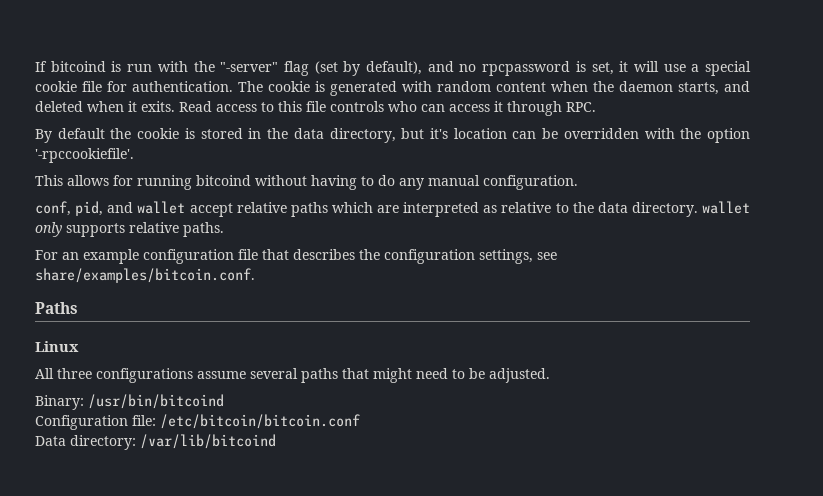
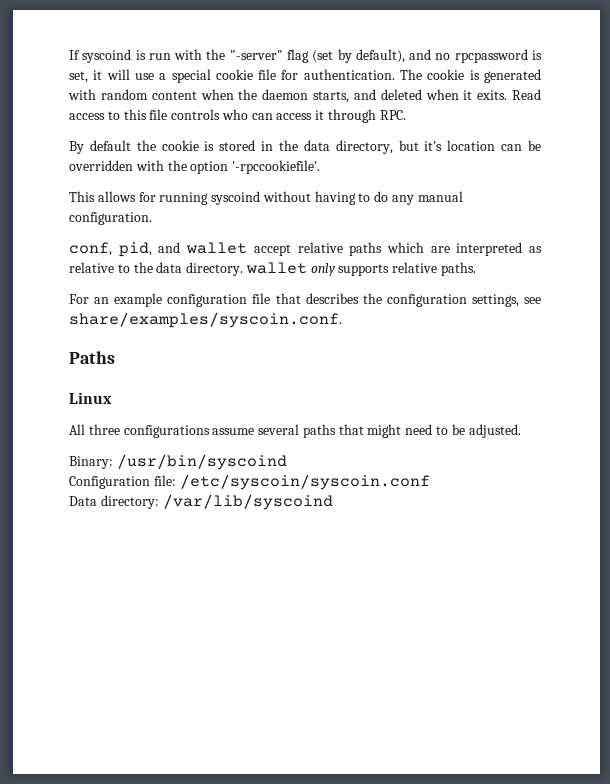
- If bitcoind is run with the "-server" flag (set by default), and no rpcpassword is set, it will use a special cookie file for authentication.
+ If syscoind is run with the "-server" flag (set by default), and no rpcpassword is set, it will use a special cookie file for authentication.
- This allows for running bitcoind without having to do any manual configuration.
+ This allows for running syscoind without having to do any manual configuration.
- For an example configuration file that describes the configuration settings, see share/examples/bitcoin.conf.
+ For an example configuration file that describes the configuration settings, see share/examples/syscoin.conf.
- Binary: /usr/bin/bitcoind
+ Binary: /usr/bin/syscoind
- Configuration file: /etc/bitcoin/bitcoin.conf
+ Configuration file: /etc/syscoin/syscoin.conf
- Data directory: /var/lib/bitcoind
+ Data directory: /var/lib/syscoind

